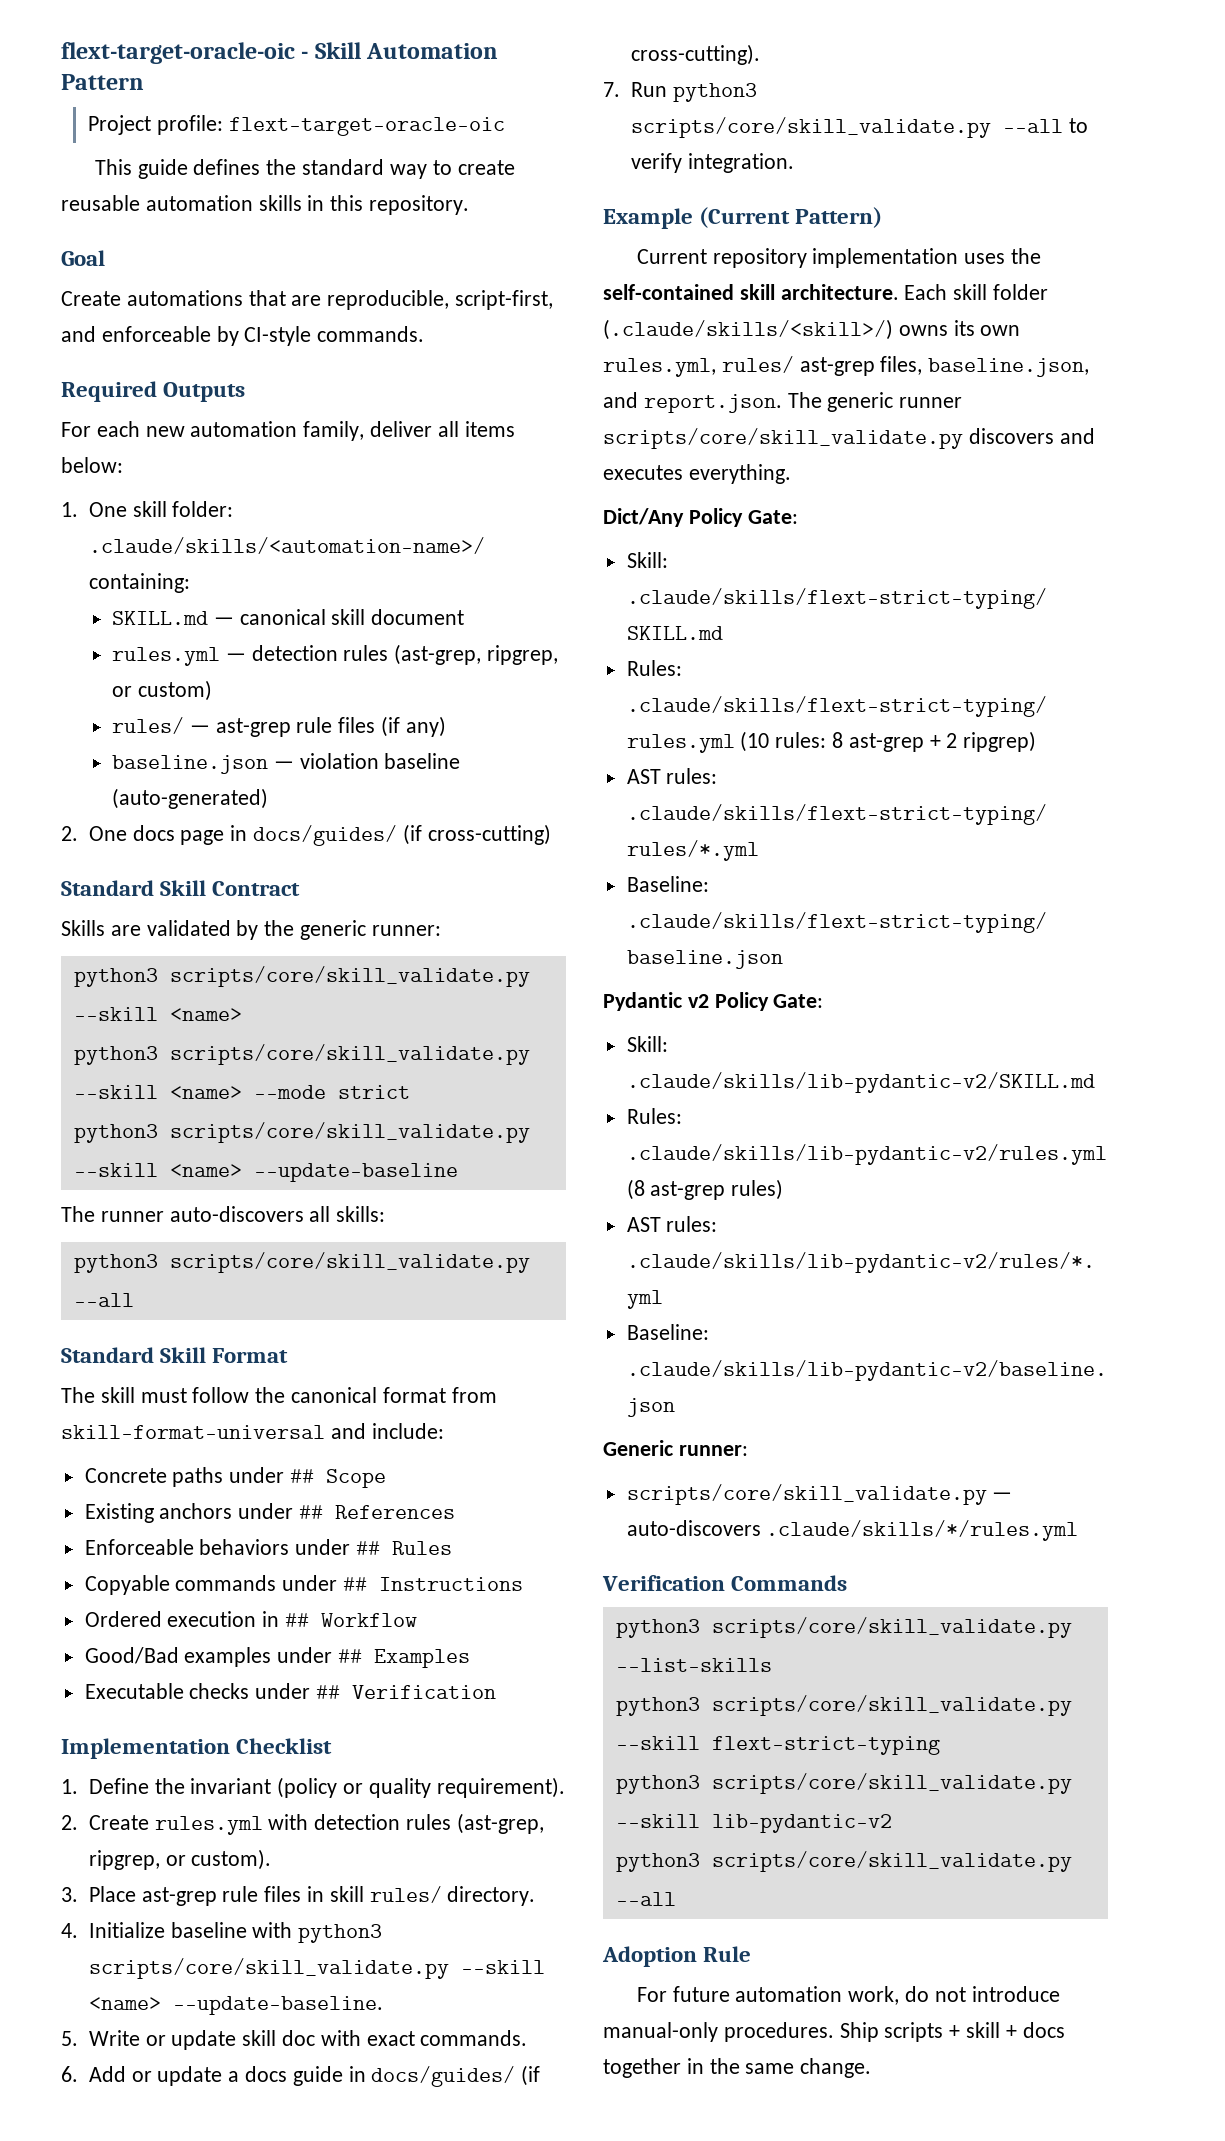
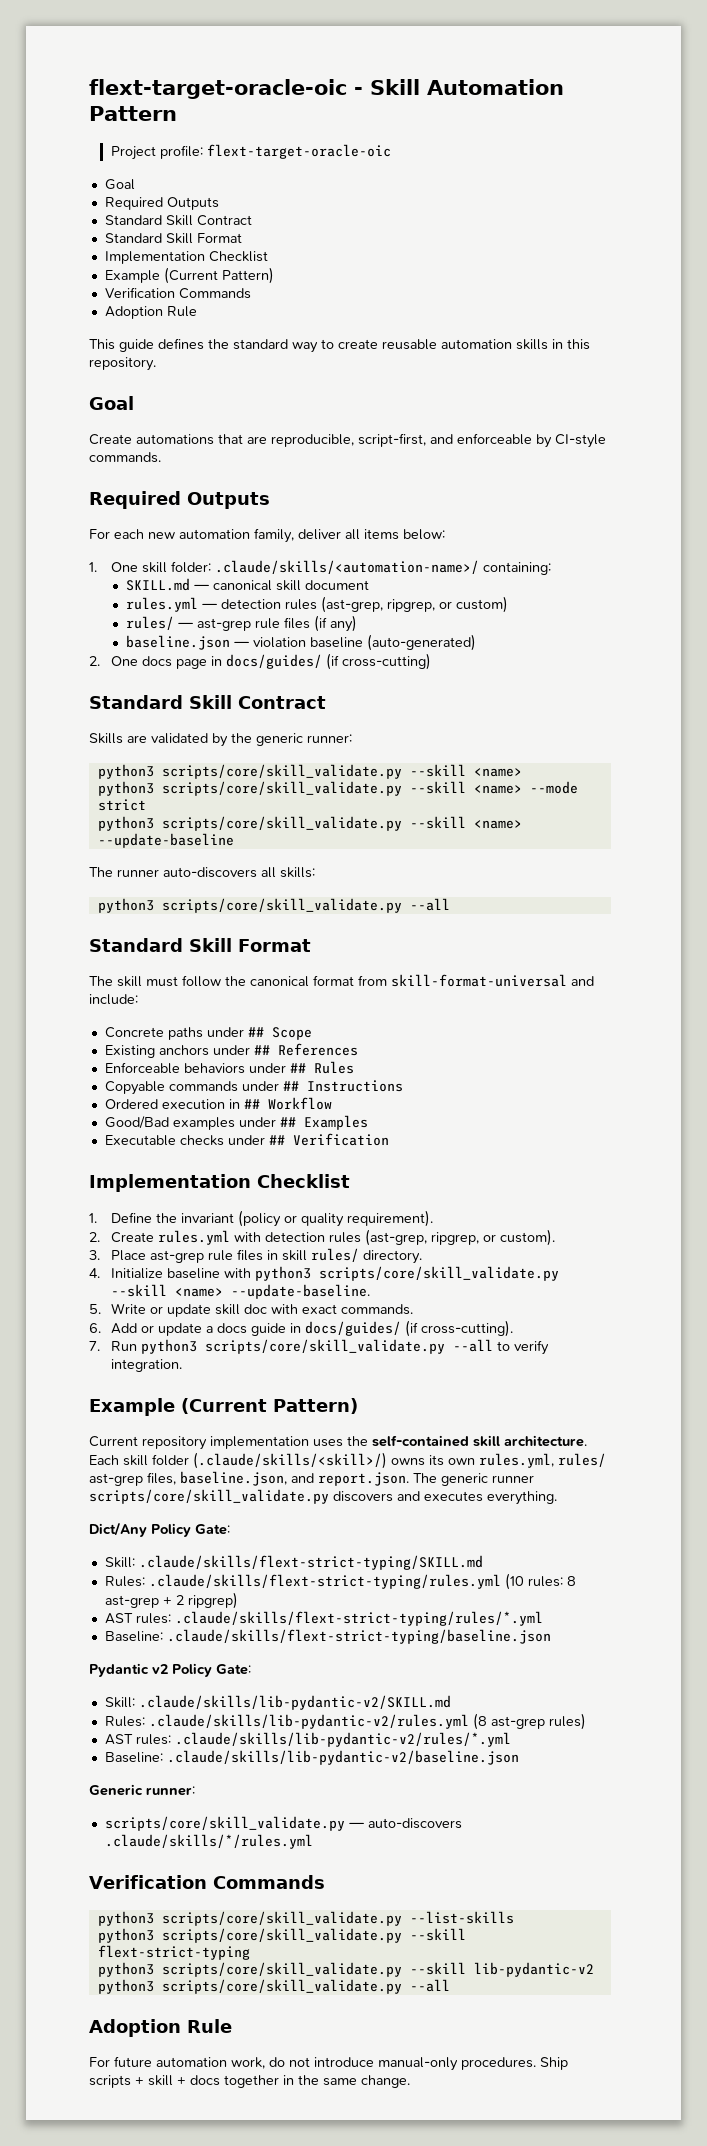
  Project profile: flext-target-oracle-oic
+ Goal
+ Required Outputs
+ Standard Skill Contract
+ Standard Skill Format
+ Implementation Checklist
+ Example (Current Pattern)
+ Verification Commands
+ Adoption Rule

